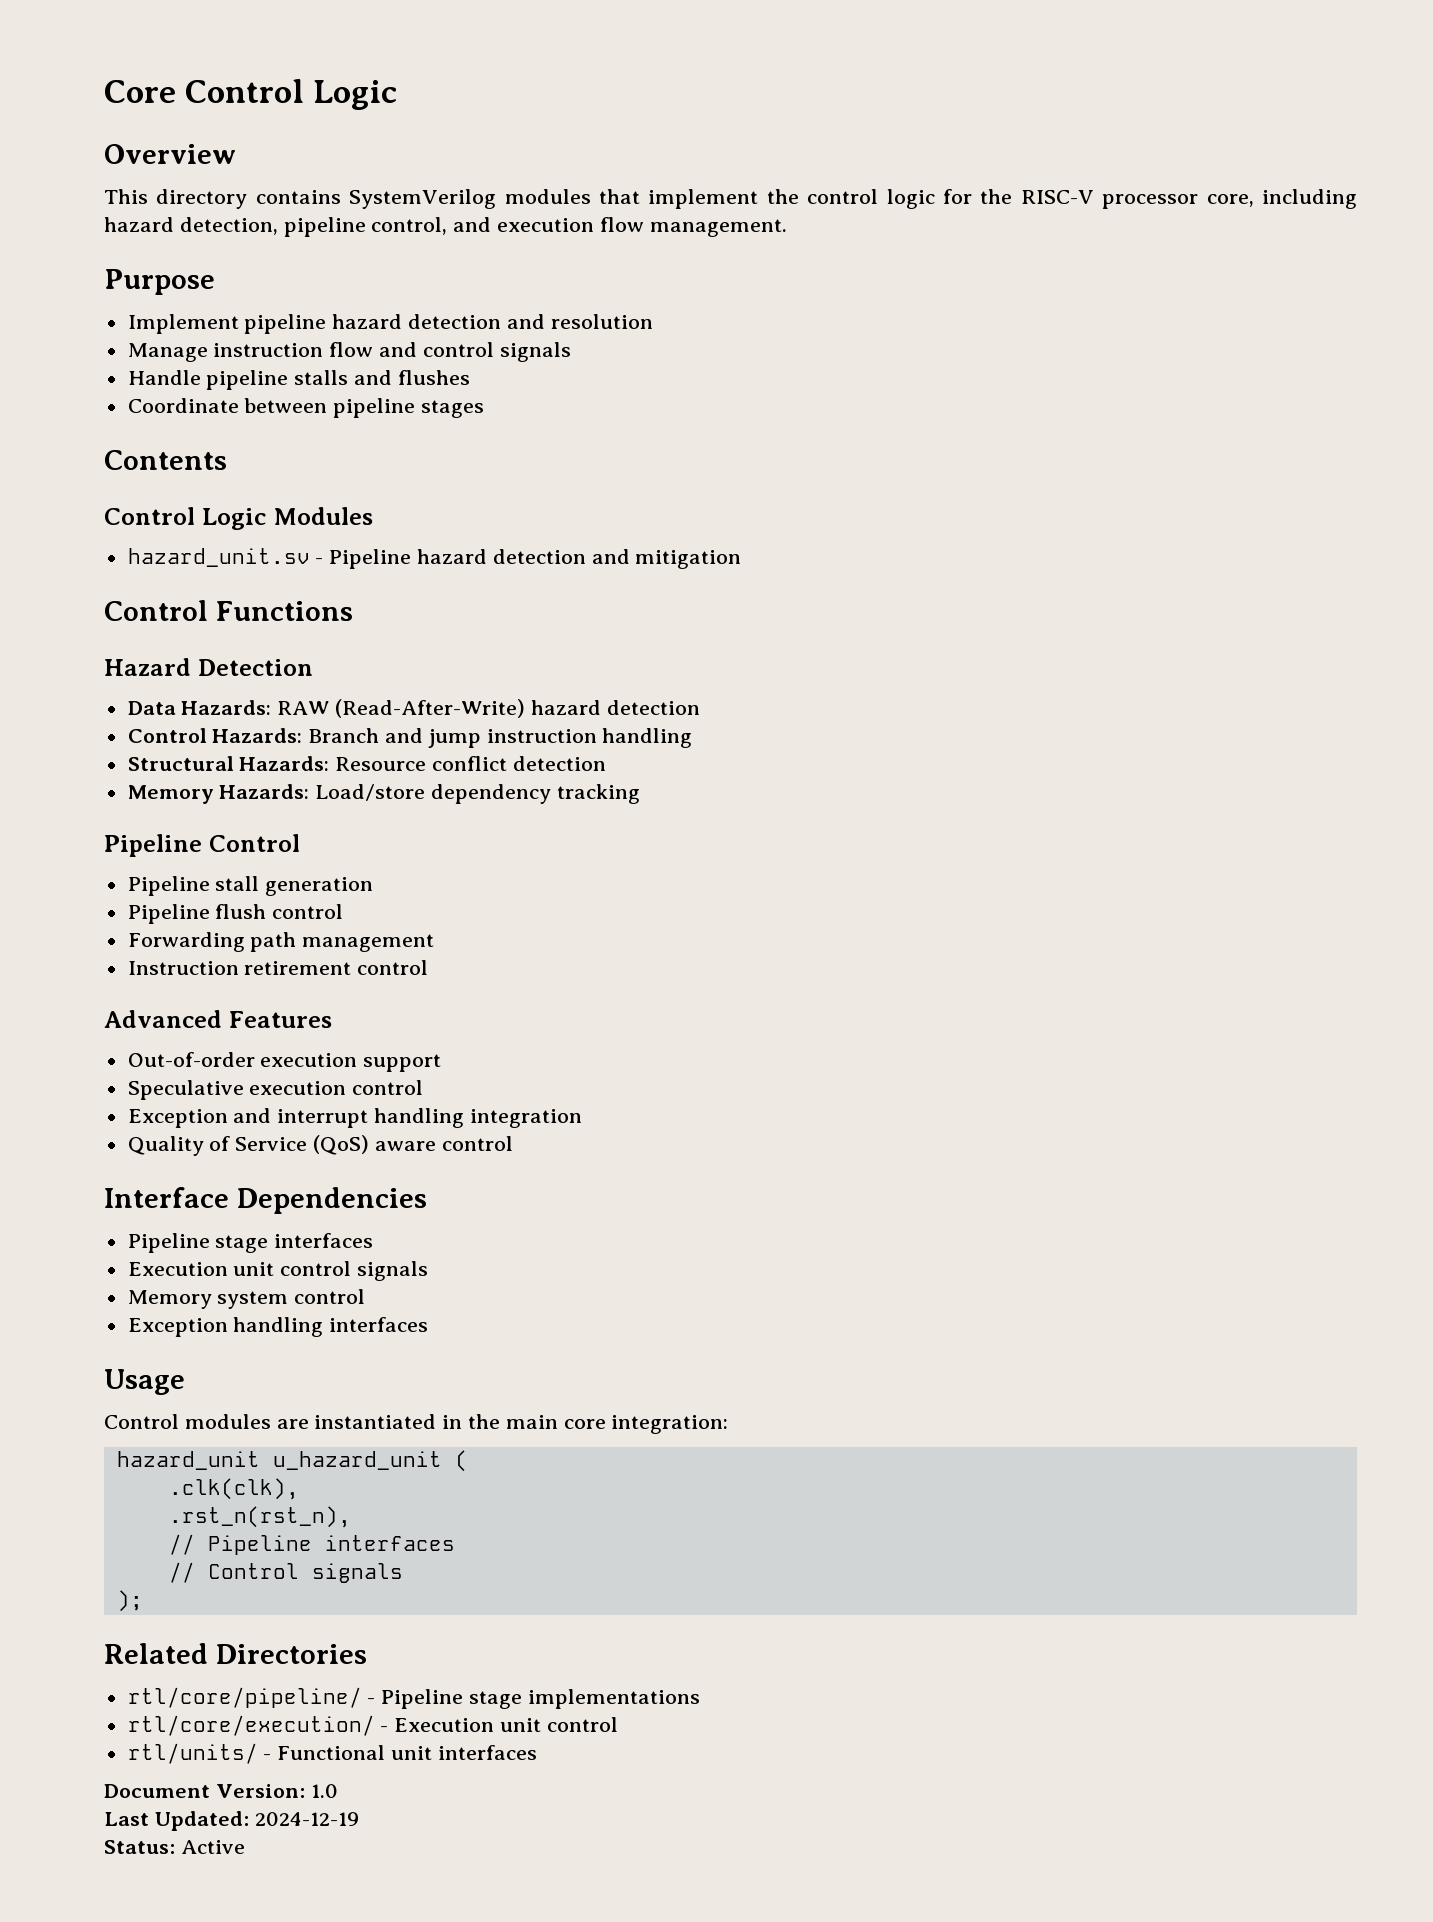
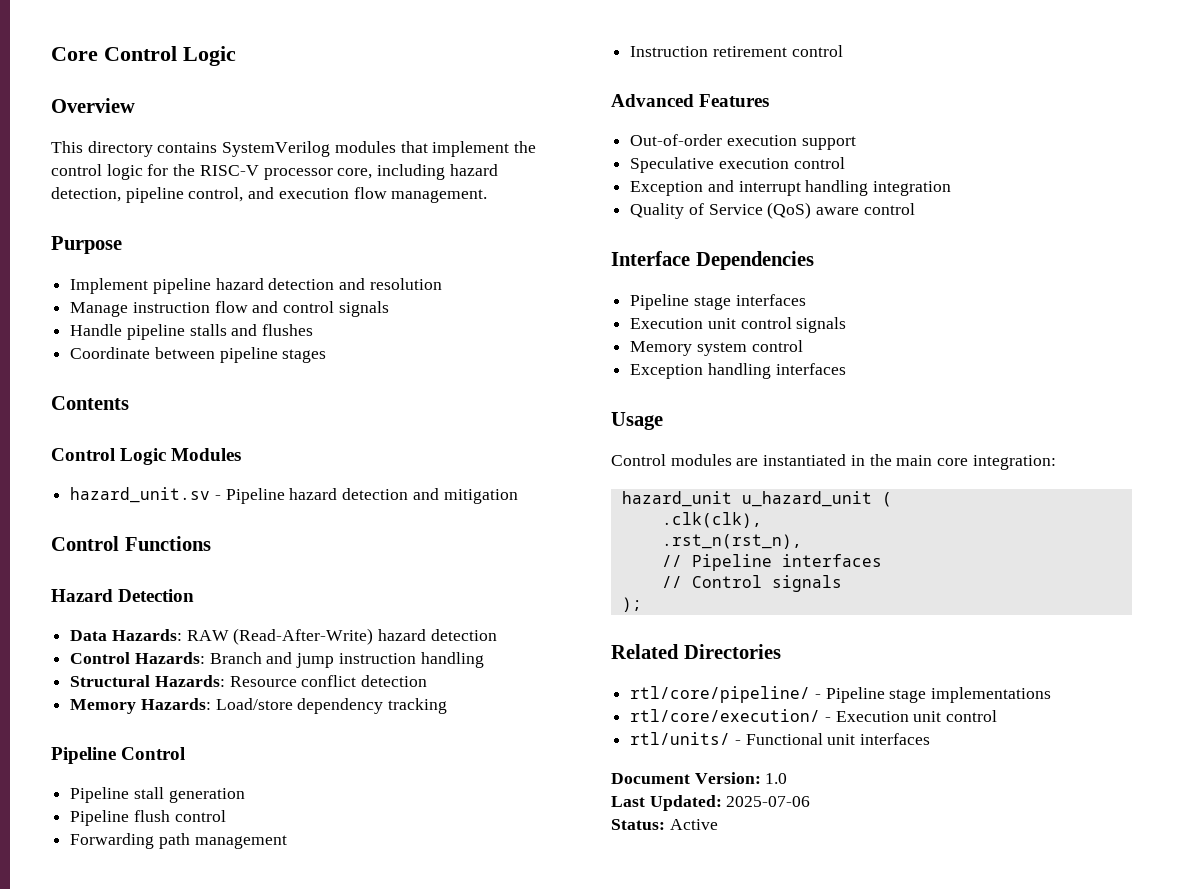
- Last Updated: 2024-12-19
+ Last Updated: 2025-07-06

